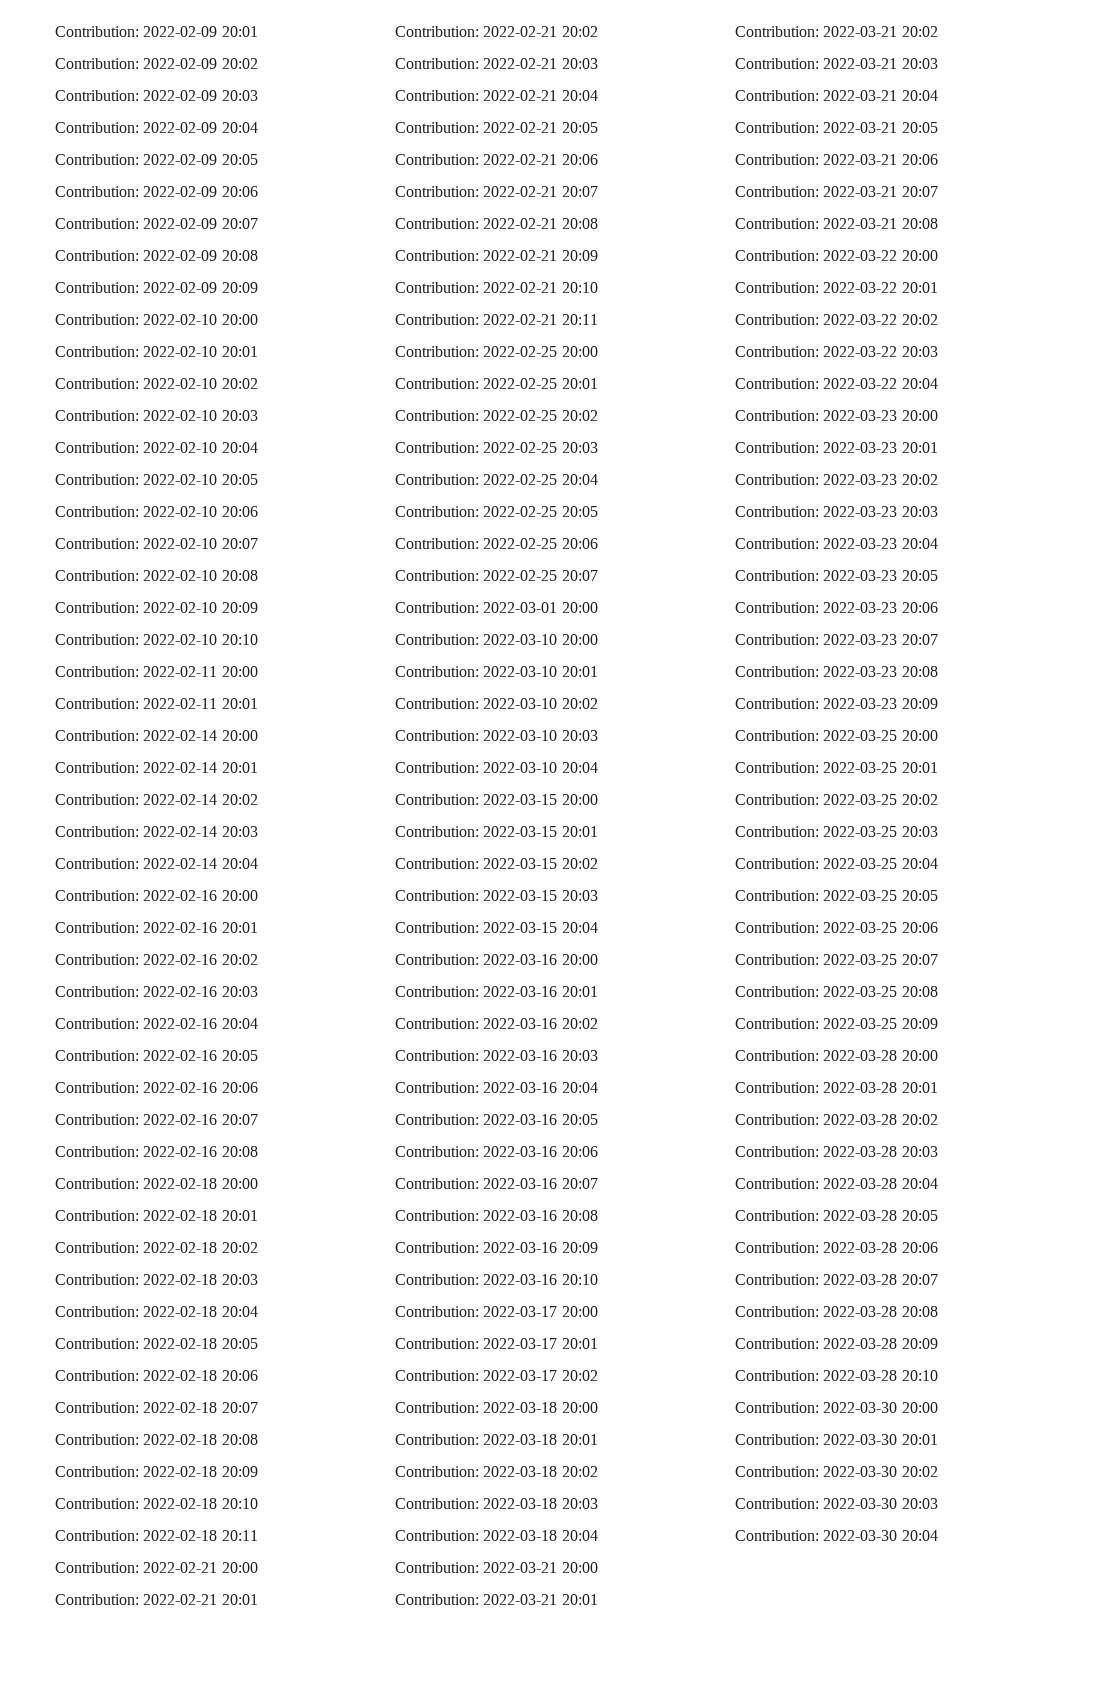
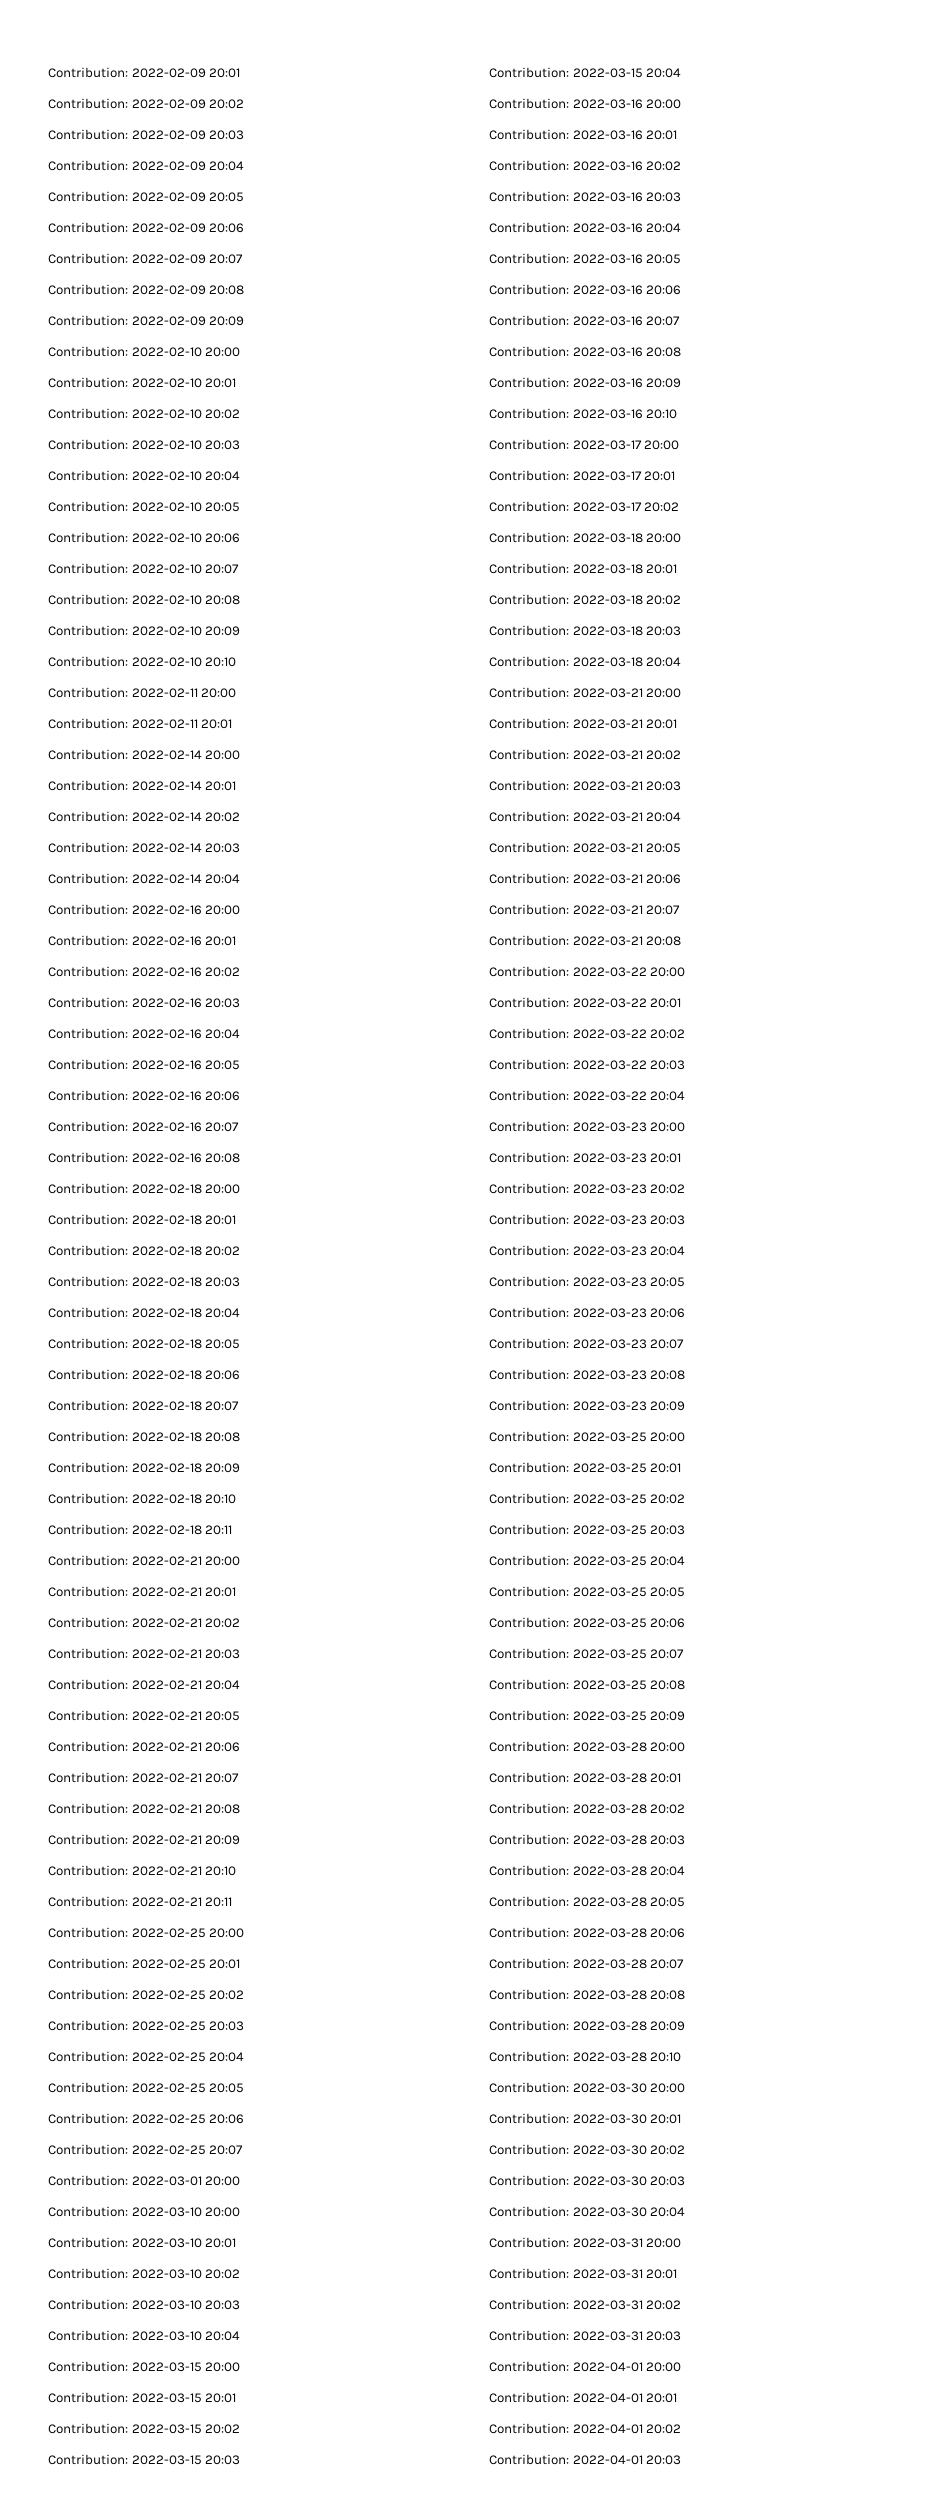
+ Contribution: 2022-03-31 20:00
+ Contribution: 2022-03-31 20:01
+ Contribution: 2022-03-31 20:02
+ Contribution: 2022-03-31 20:03
+ Contribution: 2022-04-01 20:00
+ Contribution: 2022-04-01 20:01
+ Contribution: 2022-04-01 20:02
+ Contribution: 2022-04-01 20:03

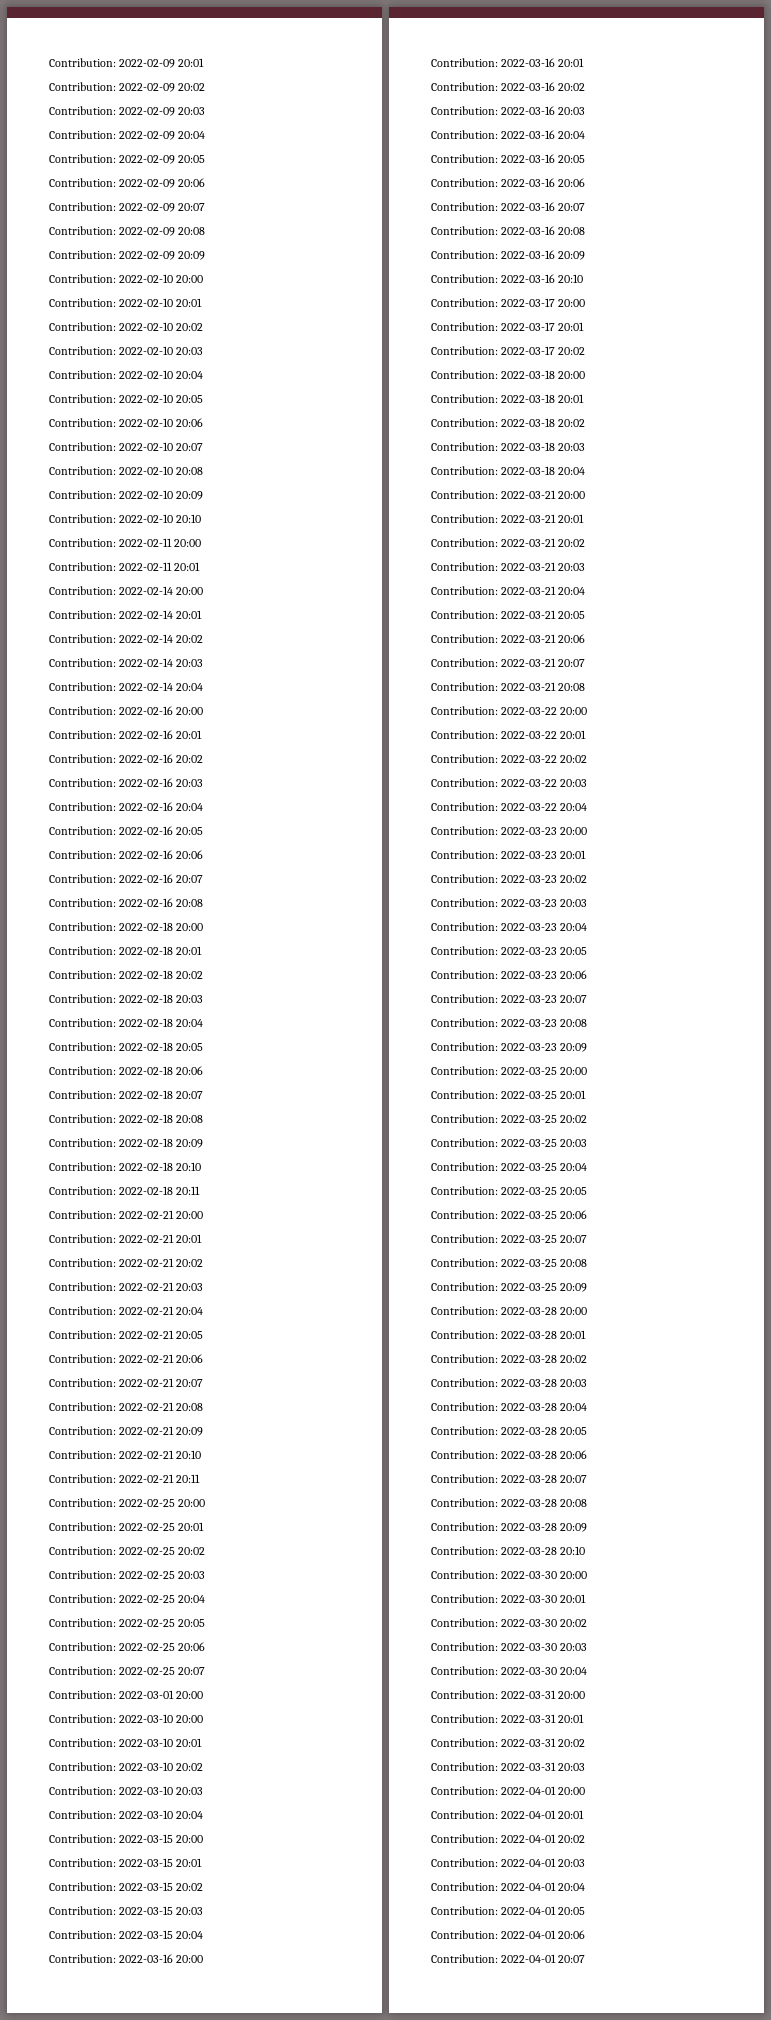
+ Contribution: 2022-04-01 20:04
+ Contribution: 2022-04-01 20:05
+ Contribution: 2022-04-01 20:06
+ Contribution: 2022-04-01 20:07

